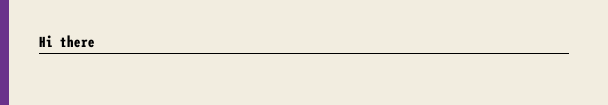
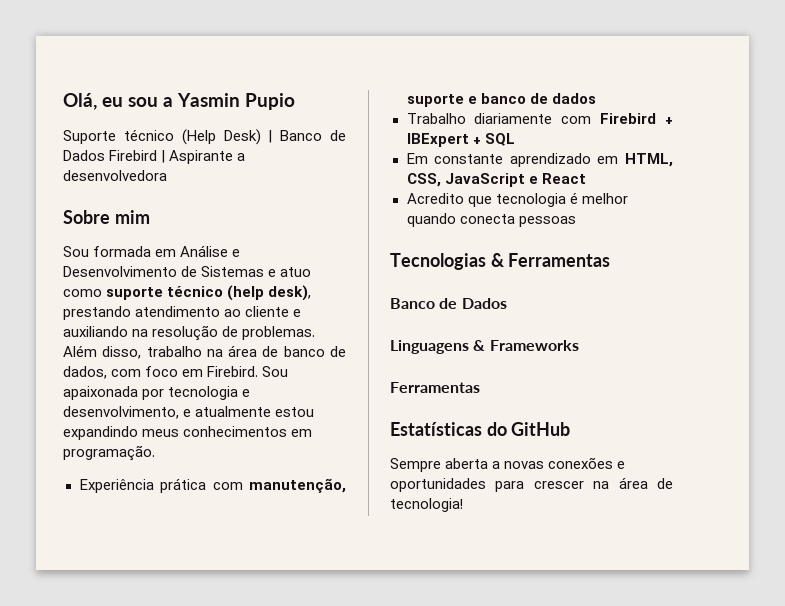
- Hi there
+ Olá, eu sou a Yasmin Pupio
+ Suporte técnico (Help Desk) | Banco de Dados Firebird | Aspirante a desenvolvedora
+ Sobre mim
+ Sou formada em Análise e Desenvolvimento de Sistemas e atuo como suporte técnico (help desk), prestando atendimento ao cliente e auxiliando na resolução de problemas. Além disso, trabalho na área de banco de dados, com foco em Firebird. Sou apaixonada por tecnologia e desenvolvimento, e atualmente estou expandindo meus conhecimentos em programação.
+ Experiência prática com manutenção, suporte e banco de dados
+ Trabalho diariamente com Firebird + IBExpert + SQL
+ Em constante aprendizado em HTML, CSS, JavaScript e React
+ Acredito que tecnologia é melhor quando conecta pessoas
+ Tecnologias & Ferramentas
+ Banco de Dados
+ Linguagens & Frameworks
+ Ferramentas
+ Estatísticas do GitHub
+ Sempre aberta a novas conexões e oportunidades para crescer na área de tecnologia!

